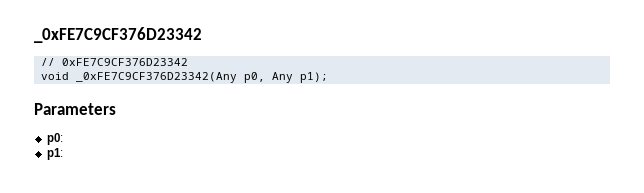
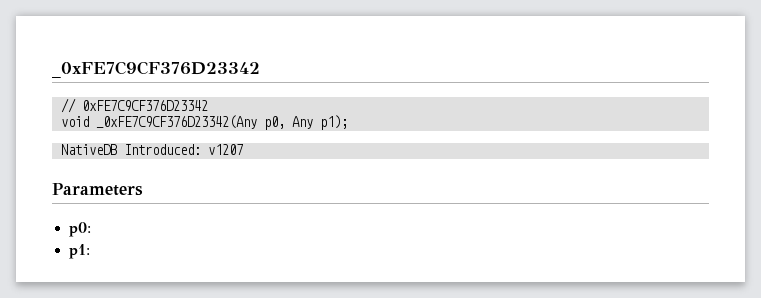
+ NativeDB Introduced: v1207

